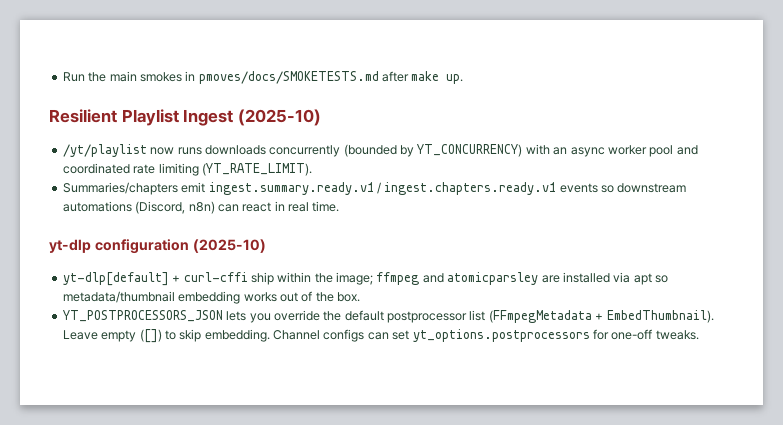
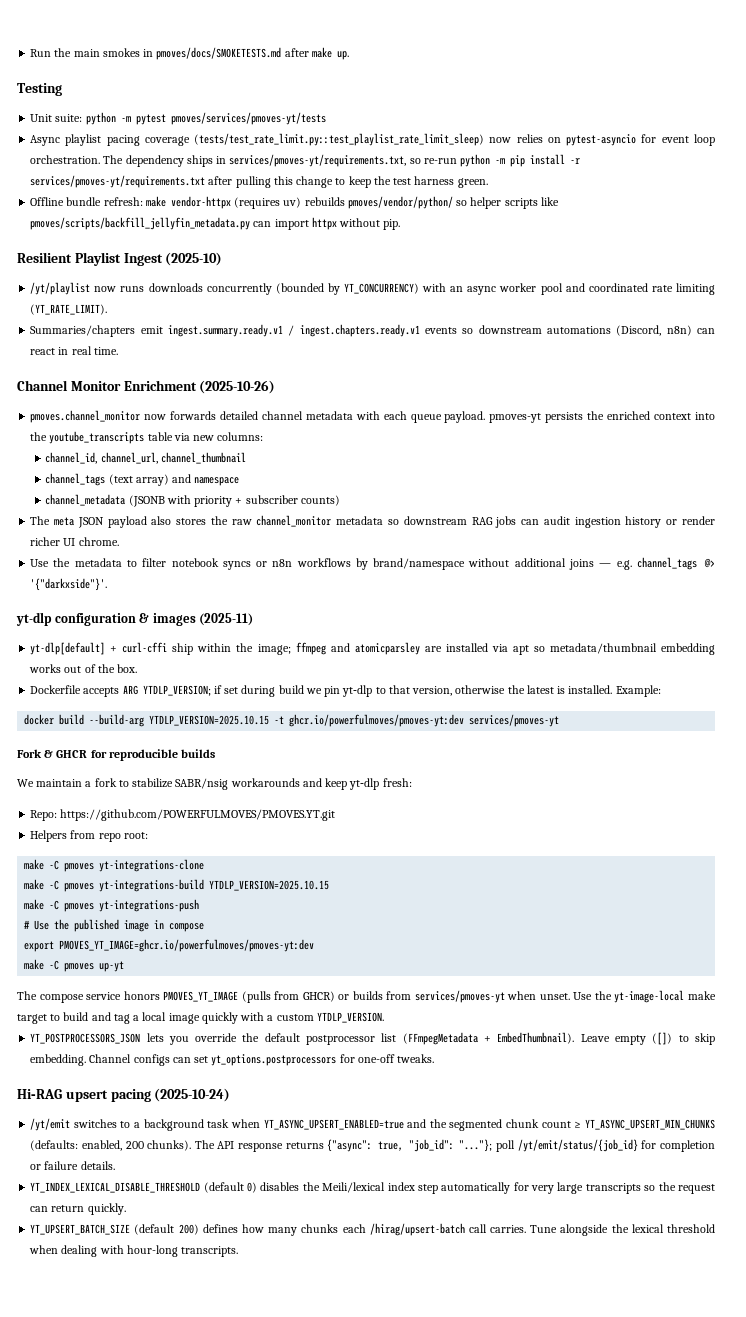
+ Testing
+ Unit suite: python -m pytest pmoves/services/pmoves-yt/tests
+ Async playlist pacing coverage (tests/test_rate_limit.py::test_playlist_rate_limit_sleep) now relies on pytest-asyncio for event loop orchestration. The dependency ships in services/pmoves-yt/requirements.txt, so re-run python -m pip install -r services/pmoves-yt/requirements.txt after pulling this change to keep the test harness green.
+ Offline bundle refresh: make vendor-httpx (requires uv) rebuilds pmoves/vendor/python/ so helper scripts like pmoves/scripts/backfill_jellyfin_metadata.py can import httpx without pip.
+ Channel Monitor Enrichment (2025-10-26)
+ pmoves.channel_monitor now forwards detailed channel metadata with each queue payload. pmoves-yt persists the enriched context into the youtube_transcripts table via new columns:
+ channel_id, channel_url, channel_thumbnail
+ channel_tags (text array) and namespace
+ channel_metadata (JSONB with priority + subscriber counts)
+ The meta JSON payload also stores the raw channel_monitor metadata so downstream RAG jobs can audit ingestion history or render richer UI chrome.
+ Use the metadata to filter notebook syncs or n8n workflows by brand/namespace without additional joins — e.g. channel_tags @> '{"darkxside"}'.
- yt-dlp configuration (2025-10)
+ yt-dlp configuration & images (2025-11)
+ Dockerfile accepts ARG YTDLP_VERSION; if set during build we pin yt‑dlp to that version, otherwise the latest is installed. Example:
+ docker build --build-arg YTDLP_VERSION=2025.10.15 -t ghcr.io/powerfulmoves/pmoves-yt:dev services/pmoves-yt
+ Fork & GHCR for reproducible builds
+ We maintain a fork to stabilize SABR/nsig workarounds and keep yt‑dlp fresh:
+ Repo: https://github.com/POWERFULMOVES/PMOVES.YT.git
+ Helpers from repo root:
+ make -C pmoves yt-integrations-clone
+ make -C pmoves yt-integrations-build YTDLP_VERSION=2025.10.15
+ make -C pmoves yt-integrations-push
+ # Use the published image in compose
+ export PMOVES_YT_IMAGE=ghcr.io/powerfulmoves/pmoves-yt:dev
+ make -C pmoves up-yt
+ The compose service honors PMOVES_YT_IMAGE (pulls from GHCR) or builds from services/pmoves-yt when unset. Use the yt-image-local make target to build and tag a local image quickly with a custom YTDLP_VERSION.
+ Hi‑RAG upsert pacing (2025-10-24)
+ /yt/emit switches to a background task when YT_ASYNC_UPSERT_ENABLED=true and the segmented chunk count ≥ YT_ASYNC_UPSERT_MIN_CHUNKS (defaults: enabled, 200 chunks). The API response returns {"async": true, "job_id": "..."}; poll /yt/emit/status/{job_id} for completion or failure details.
+ YT_INDEX_LEXICAL_DISABLE_THRESHOLD (default 0) disables the Meili/lexical index step automatically for very large transcripts so the request can return quickly.
+ YT_UPSERT_BATCH_SIZE (default 200) defines how many chunks each /hirag/upsert-batch call carries. Tune alongside the lexical threshold when dealing with hour-long transcripts.

